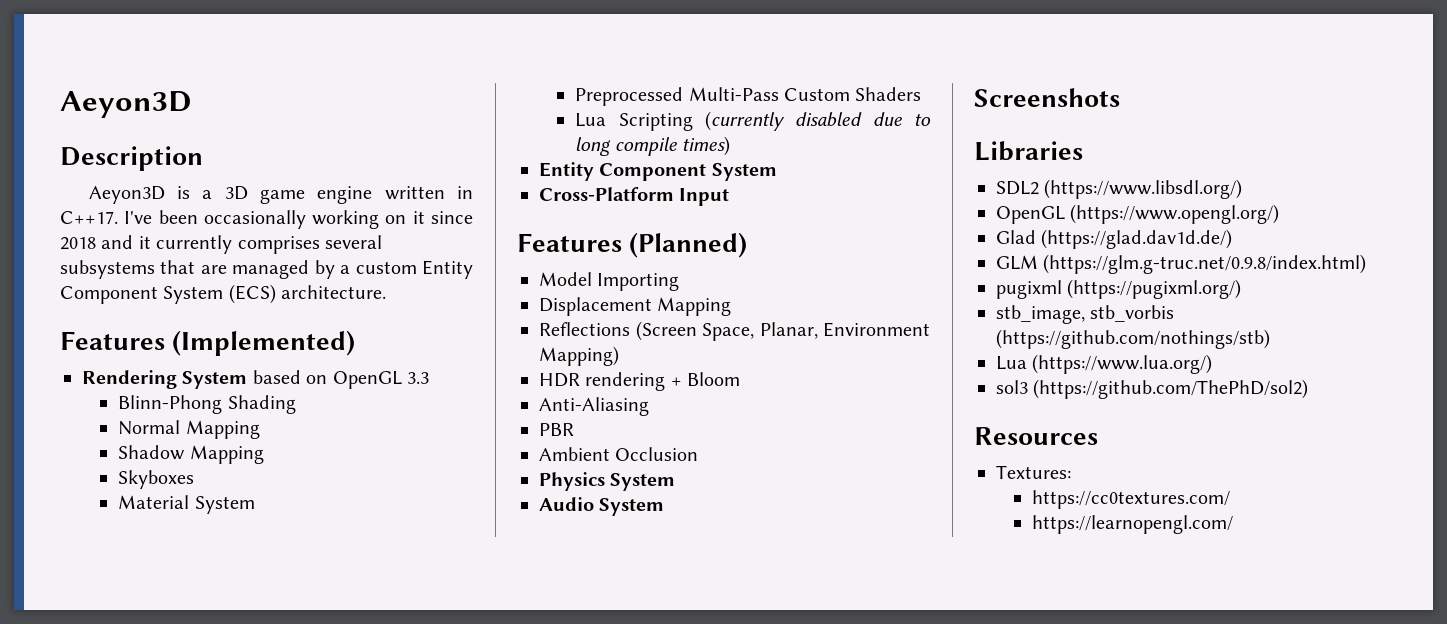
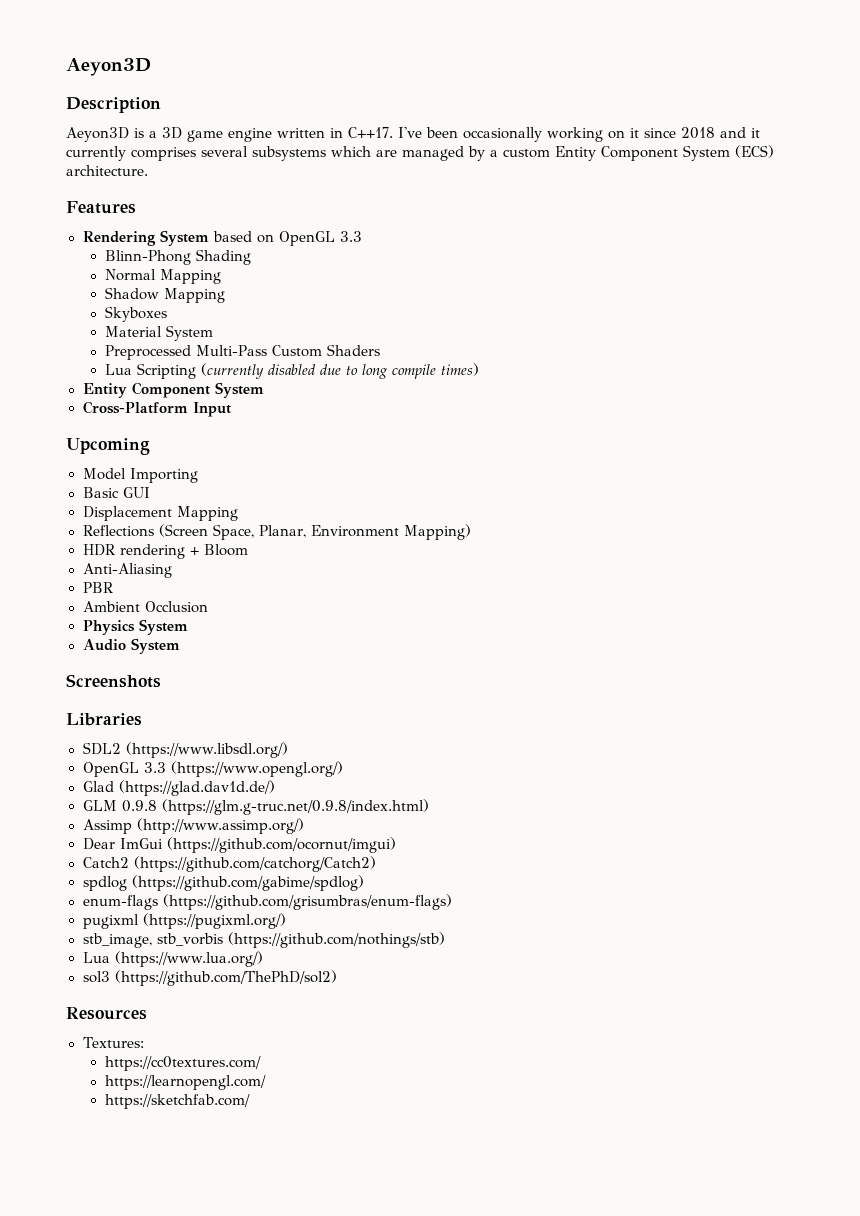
- I've been occasionally working on it since 2018 and it currently comprises several subsystems that are managed by a custom Entity Component System (ECS) architecture.
+ I've been occasionally working on it since 2018 and it currently comprises several subsystems which are managed by a custom Entity Component System (ECS) architecture.
- Features (Implemented)
+ Features
- Features (Planned)
+ Upcoming
+ Basic GUI
- OpenGL (https://www.opengl.org/)
+ OpenGL 3.3 (https://www.opengl.org/)
- GLM (https://glm.g-truc.net/0.9.8/index.html)
+ GLM 0.9.8 (https://glm.g-truc.net/0.9.8/index.html)
+ Assimp (http://www.assimp.org/)
+ Dear ImGui (https://github.com/ocornut/imgui)
+ Catch2 (https://github.com/catchorg/Catch2)
+ spdlog (https://github.com/gabime/spdlog)
+ enum-flags (https://github.com/grisumbras/enum-flags)
+ https://sketchfab.com/

